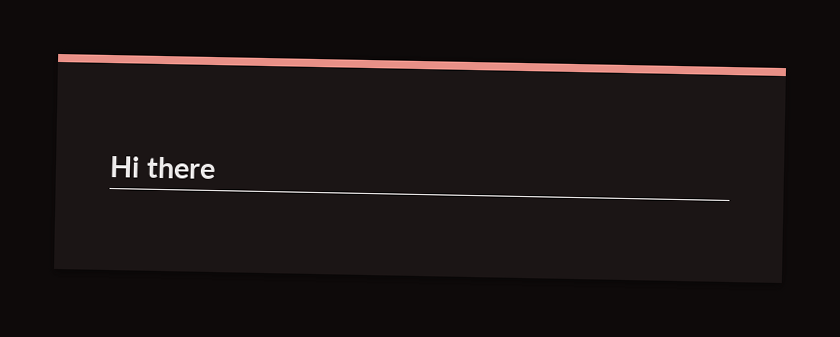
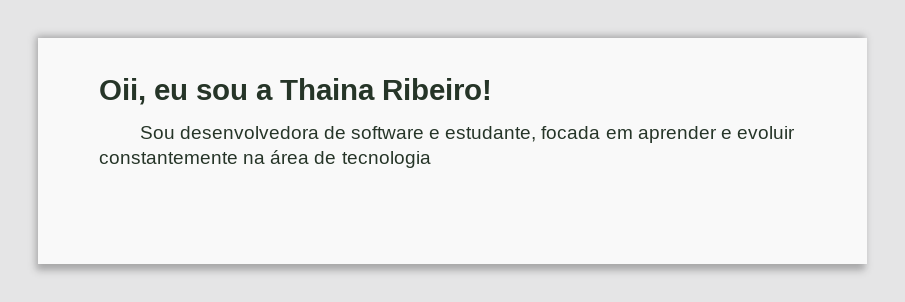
- Hi there
+ Oii, eu sou a Thaina Ribeiro!
+ Sou desenvolvedora de software e estudante, focada em aprender e evoluir constantemente na área de tecnologia

